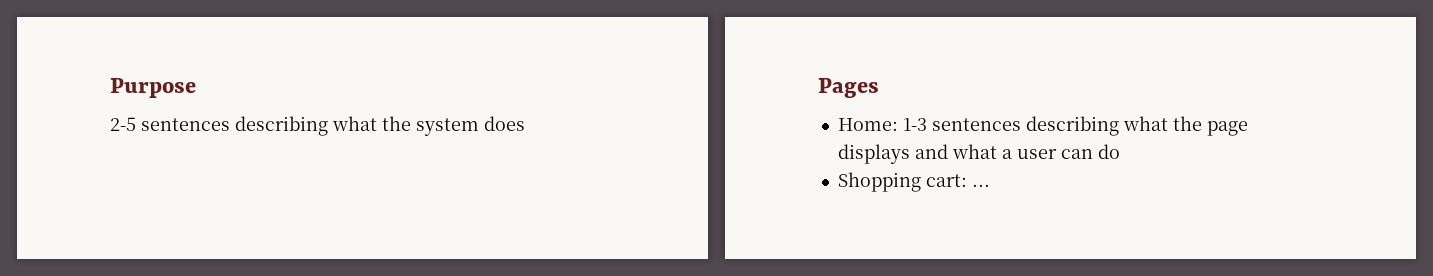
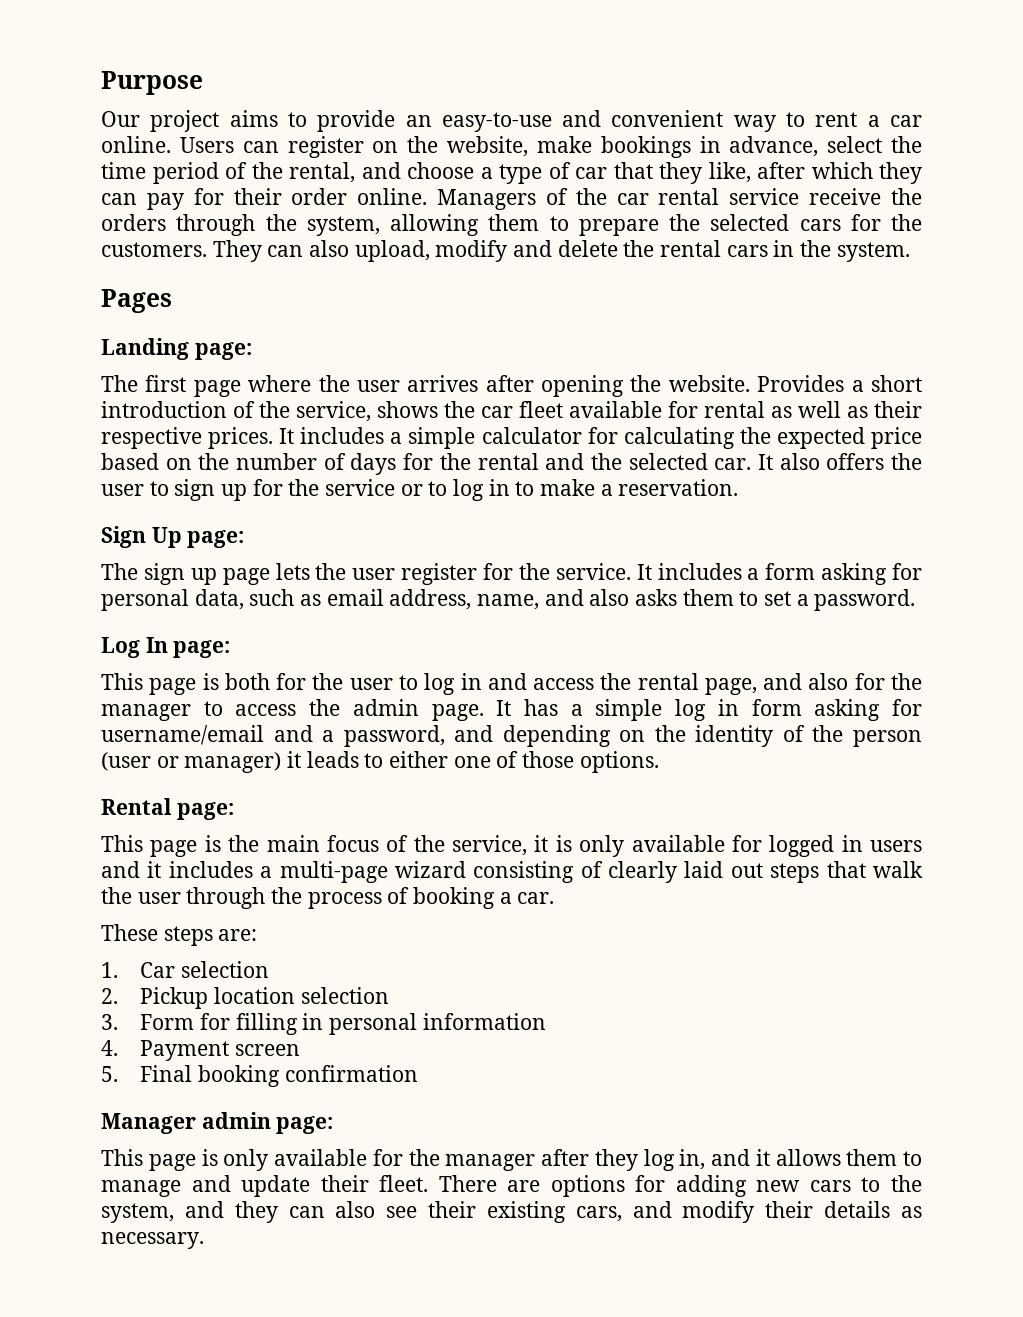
- 2-5 sentences describing what the system does
+ Our project aims to provide an easy-to-use and convenient way to rent a car online. Users can register on the website, make bookings in advance, select the time period of the rental, and choose a type of car that they like, after which they can pay for their order online. Managers of the car rental service receive the orders through the system, allowing them to prepare the selected cars for the customers. They can also upload, modify and delete the rental cars in the system.
  Pages
- Home: 1-3 sentences describing what the page displays and what a user can do
- Shopping cart: ...
+ Landing page:
+ The first page where the user arrives after opening the website. Provides a short introduction of the service, shows the car fleet available for rental as well as their respective prices. It includes a simple calculator for calculating the expected price based on the number of days for the rental and the selected car. It also offers the user to sign up for the service or to log in to make a reservation.
+ Sign Up page:
+ The sign up page lets the user register for the service. It includes a form asking for personal data, such as email address, name, and also asks them to set a password.
+ Log In page:
+ This page is both for the user to log in and access the rental page, and also for the manager to access the admin page. It has a simple log in form asking for username/email and a password, and depending on the identity of the person (user or manager) it leads to either one of those options.
+ Rental page:
+ This page is the main focus of the service, it is only available for logged in users and it includes a multi-page wizard consisting of clearly laid out steps that walk the user through the process of booking a car.
+ These steps are:
+ 1. Car selection
+ 2. Pickup location selection
+ 3. Form for filling in personal information
+ 4. Payment screen
+ 5. Final booking confirmation
+ Manager admin page:
+ This page is only available for the manager after they log in, and it allows them to manage and update their fleet. There are options for adding new cars to the system, and they can also see their existing cars, and modify their details as necessary.

